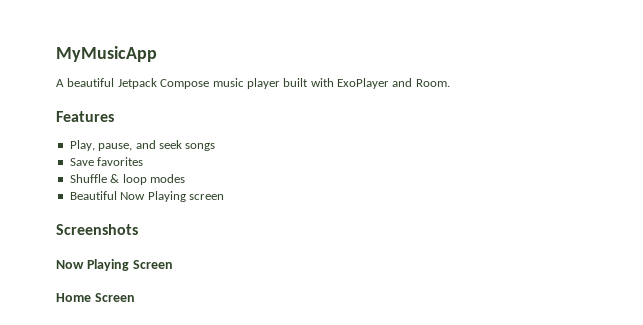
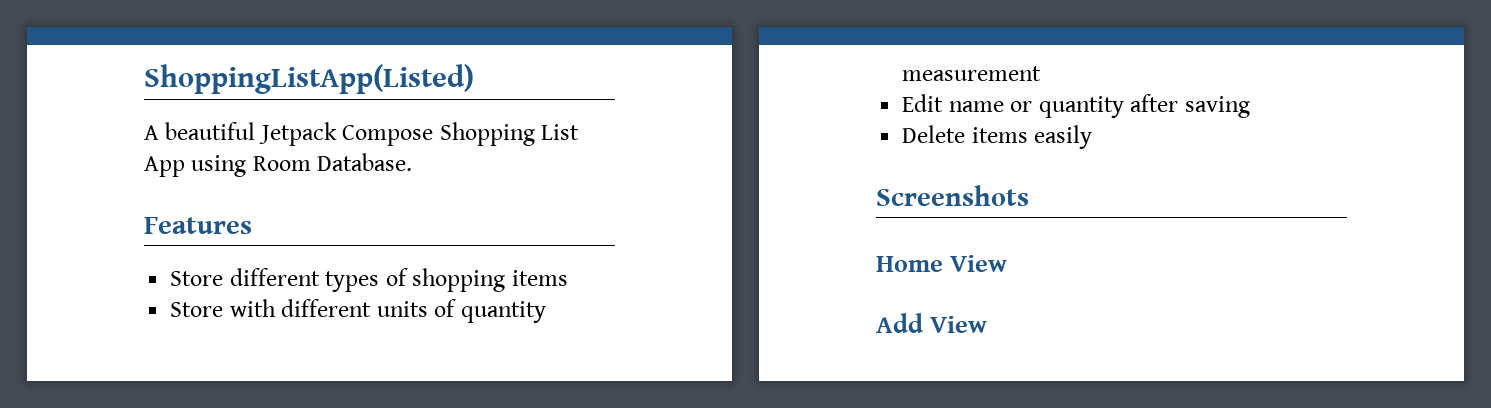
- MyMusicApp
+ ShoppingListApp(Listed)
- A beautiful Jetpack Compose music player built with ExoPlayer and Room.
+ A beautiful Jetpack Compose Shopping List App using Room Database.
  Features
- Play, pause, and seek songs
- Save favorites
- Shuffle & loop modes
- Beautiful Now Playing screen
+ Store different types of shopping items
+ Store with different units of quantity measurement
+ Edit name or quantity after saving
+ Delete items easily
  Screenshots
- Now Playing Screen
- Home Screen
+ Home View
+ Add View

